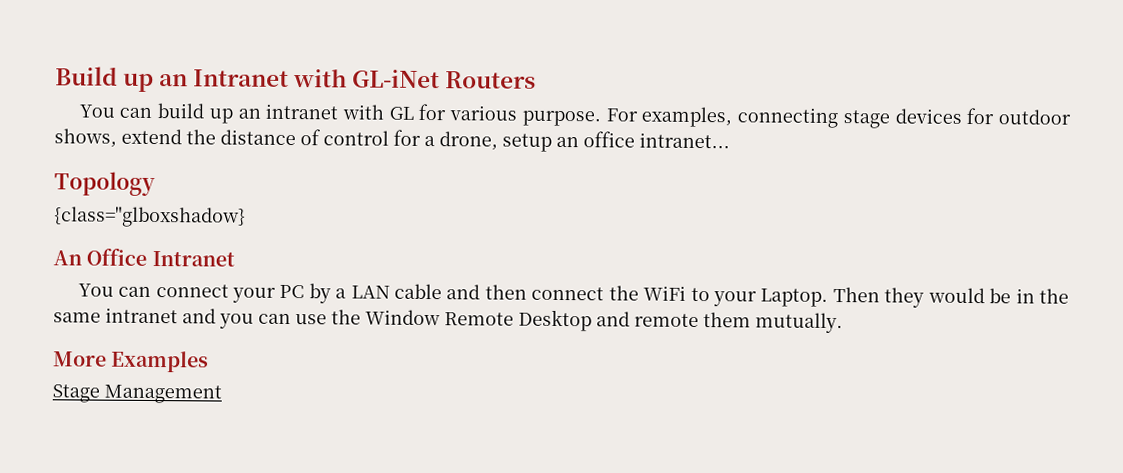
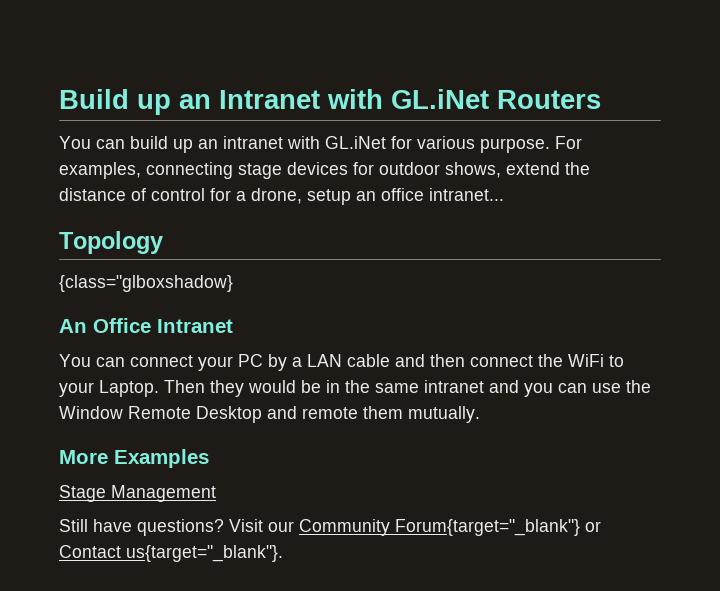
- Build up an Intranet with GL-iNet Routers
+ Build up an Intranet with GL.iNet Routers
- You can build up an intranet with GL for various purpose.
+ You can build up an intranet with GL.iNet for various purpose.
+ Still have questions? Visit our Community Forum{target="_blank"} or Contact us{target="_blank"}.

